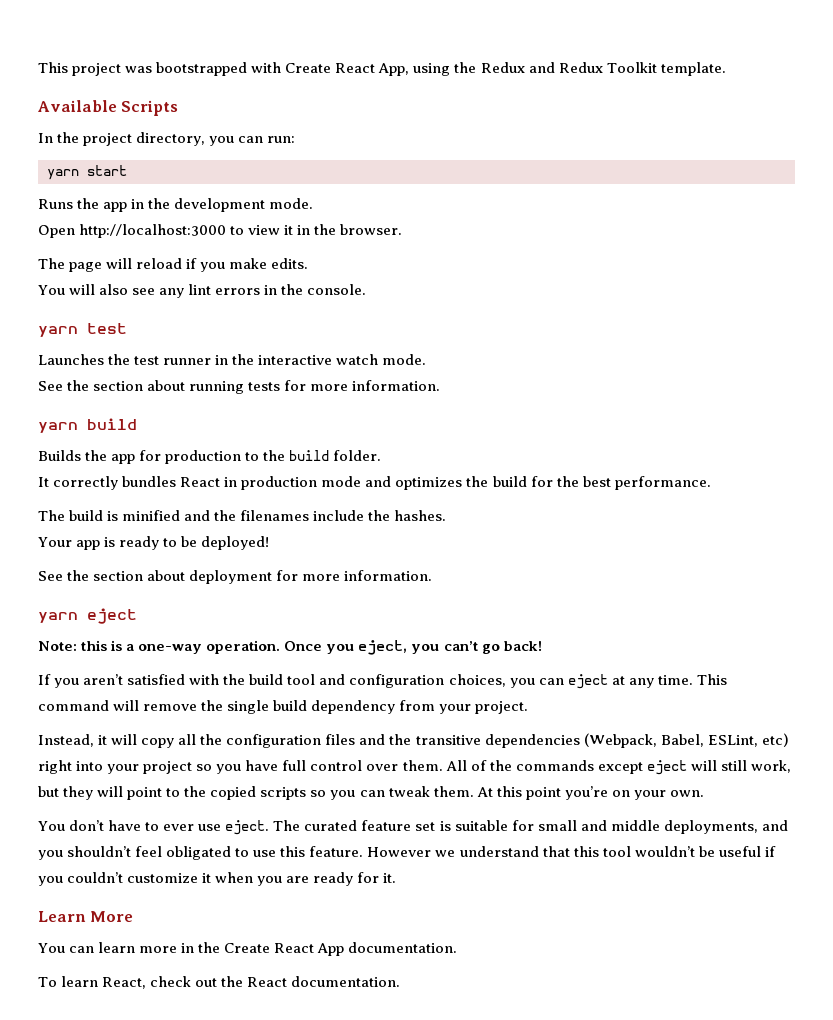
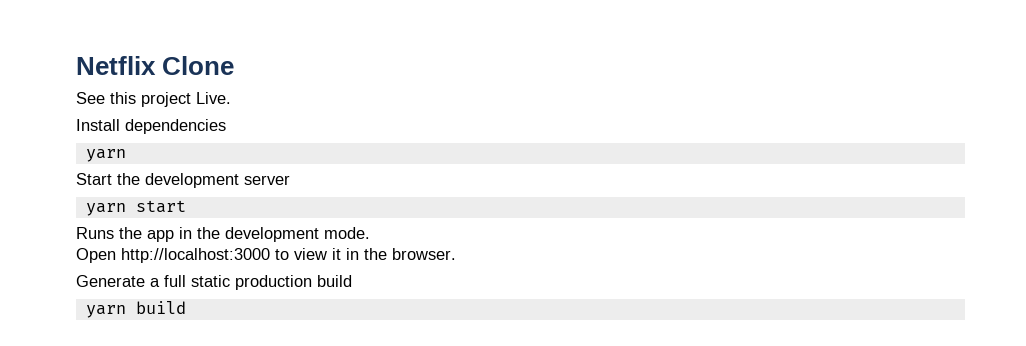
- This project was bootstrapped with Create React App, using the Redux and Redux Toolkit template.
- Available Scripts
- In the project directory, you can run:
+ Netflix Clone
+ See this project Live.
+ Install dependencies
+ yarn
+ Start the development server
- The page will reload if you make edits.
- You will also see any lint errors in the console.
- yarn test
- Launches the test runner in the interactive watch mode.
- See the section about running tests for more information.
+ Generate a full static production build
  yarn build
- Builds the app for production to the build folder.
- It correctly bundles React in production mode and optimizes the build for the best performance.
- The build is minified and the filenames include the hashes.
- Your app is ready to be deployed!
- See the section about deployment for more information.
- yarn eject
- Note: this is a one-way operation. Once you eject, you can’t go back!
- If you aren’t satisfied with the build tool and configuration choices, you can eject at any time. This command will remove the single build dependency from your project.
- Instead, it will copy all the configuration files and the transitive dependencies (Webpack, Babel, ESLint, etc) right into your project so you have full control over them. All of the commands except eject will still work, but they will point to the copied scripts so you can tweak them. At this point you’re on your own.
- You don’t have to ever use eject. The curated feature set is suitable for small and middle deployments, and you shouldn’t feel obligated to use this feature. However we understand that this tool wouldn’t be useful if you couldn’t customize it when you are ready for it.
- Learn More
- You can learn more in the Create React App documentation.
- To learn React, check out the React documentation.

